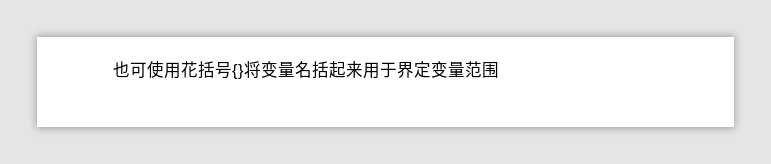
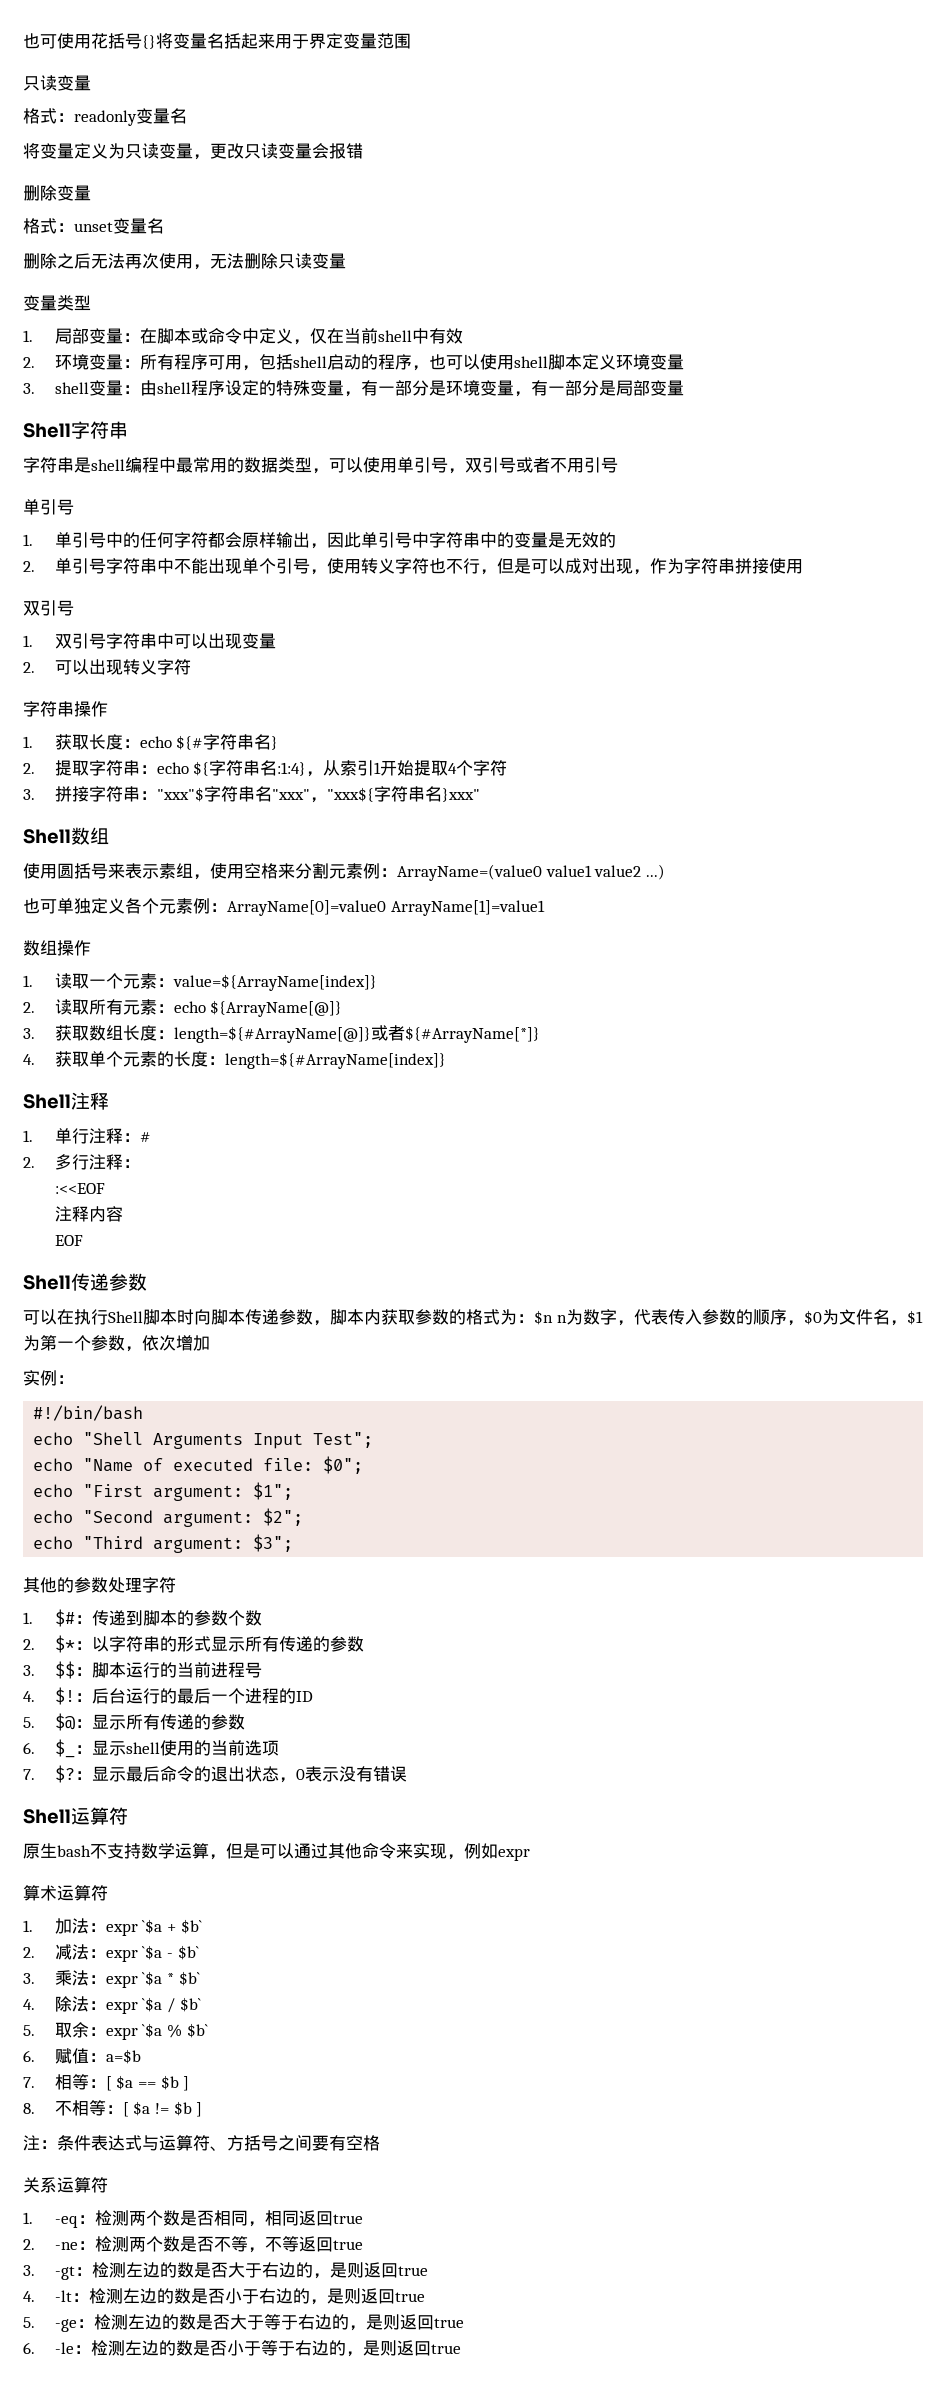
  也可使用花括号{}将变量名括起来用于界定变量范围
+ 只读变量
+ 格式：readonly变量名
+ 将变量定义为只读变量，更改只读变量会报错
+ 删除变量
+ 格式：unset变量名
+ 删除之后无法再次使用，无法删除只读变量
+ 变量类型
+ 1.局部变量：在脚本或命令中定义，仅在当前shell中有效
+ 2.环境变量：所有程序可用，包括shell启动的程序，也可以使用shell脚本定义环境变量
+ 3. shell变量：由shell程序设定的特殊变量，有一部分是环境变量，有一部分是局部变量
+ Shell字符串
+ 字符串是shell编程中最常用的数据类型，可以使用单引号，双引号或者不用引号
+ 单引号
+ 1.单引号中的任何字符都会原样输出，因此单引号中字符串中的变量是无效的
+ 2.单引号字符串中不能出现单个引号，使用转义字符也不行，但是可以成对出现，作为字符串拼接使用
+ 双引号
+ 1.双引号字符串中可以出现变量
+ 2.可以出现转义字符
+ 字符串操作
+ 1.获取长度：echo ${#字符串名}
+ 2.提取字符串：echo ${字符串名:1:4}，从索引1开始提取4个字符
+ 3.拼接字符串："xxx"$字符串名"xxx"，"xxx${字符串名}xxx"
+ Shell数组
+ 使用圆括号来表示素组，使用空格来分割元素例：ArrayName=(value0 value1 value2 ...)
+ 也可单独定义各个元素例：ArrayName[0]=value0 ArrayName[1]=value1
+ 数组操作
+ 1.读取一个元素：value=${ArrayName[index]}
+ 2.读取所有元素：echo ${ArrayName[@]}
+ 3.获取数组长度：length=${#ArrayName[@]}或者${#ArrayName[*]}
+ 4.获取单个元素的长度：length=${#ArrayName[index]}
+ Shell注释
+ 1.单行注释：#
+ 2.多行注释：
+ :<<EOF
+ 注释内容
+ EOF
+ Shell传递参数
+ 可以在执行Shell脚本时向脚本传递参数，脚本内获取参数的格式为：$n n为数字，代表传入参数的顺序，$0为文件名，$1为第一个参数，依次增加
+ 实例：
+ #!/bin/bash
+ echo "Shell Arguments Input Test";
+ echo "Name of executed file: $0";
+ echo "First argument: $1";
+ echo "Second argument: $2";
+ echo "Third argument: $3";
+ 其他的参数处理字符
+ 1. $#：传递到脚本的参数个数
+ 2. $*：以字符串的形式显示所有传递的参数
+ 3. $$：脚本运行的当前进程号
+ 4. $!：后台运行的最后一个进程的ID
+ 5. $@：显示所有传递的参数
+ 6. $_：显示shell使用的当前选项
+ 7. $?：显示最后命令的退出状态，0表示没有错误
+ Shell运算符
+ 原生bash不支持数学运算，但是可以通过其他命令来实现，例如expr
+ 算术运算符
+ 1.加法：expr `$a + $b`
+ 2.减法：expr `$a - $b`
+ 3.乘法：expr `$a * $b`
+ 4.除法：expr `$a / $b`
+ 5.取余：expr `$a % $b`
+ 6.赋值：a=$b
+ 7.相等：[ $a == $b ]
+ 8.不相等：[ $a != $b ]
+ 注：条件表达式与运算符、方括号之间要有空格
+ 关系运算符
+ 1. -eq：检测两个数是否相同，相同返回true
+ 2. -ne：检测两个数是否不等，不等返回true
+ 3. -gt：检测左边的数是否大于右边的，是则返回true
+ 4. -lt：检测左边的数是否小于右边的，是则返回true
+ 5. -ge：检测左边的数是否大于等于右边的，是则返回true
+ 6. -le：检测左边的数是否小于等于右边的，是则返回true

